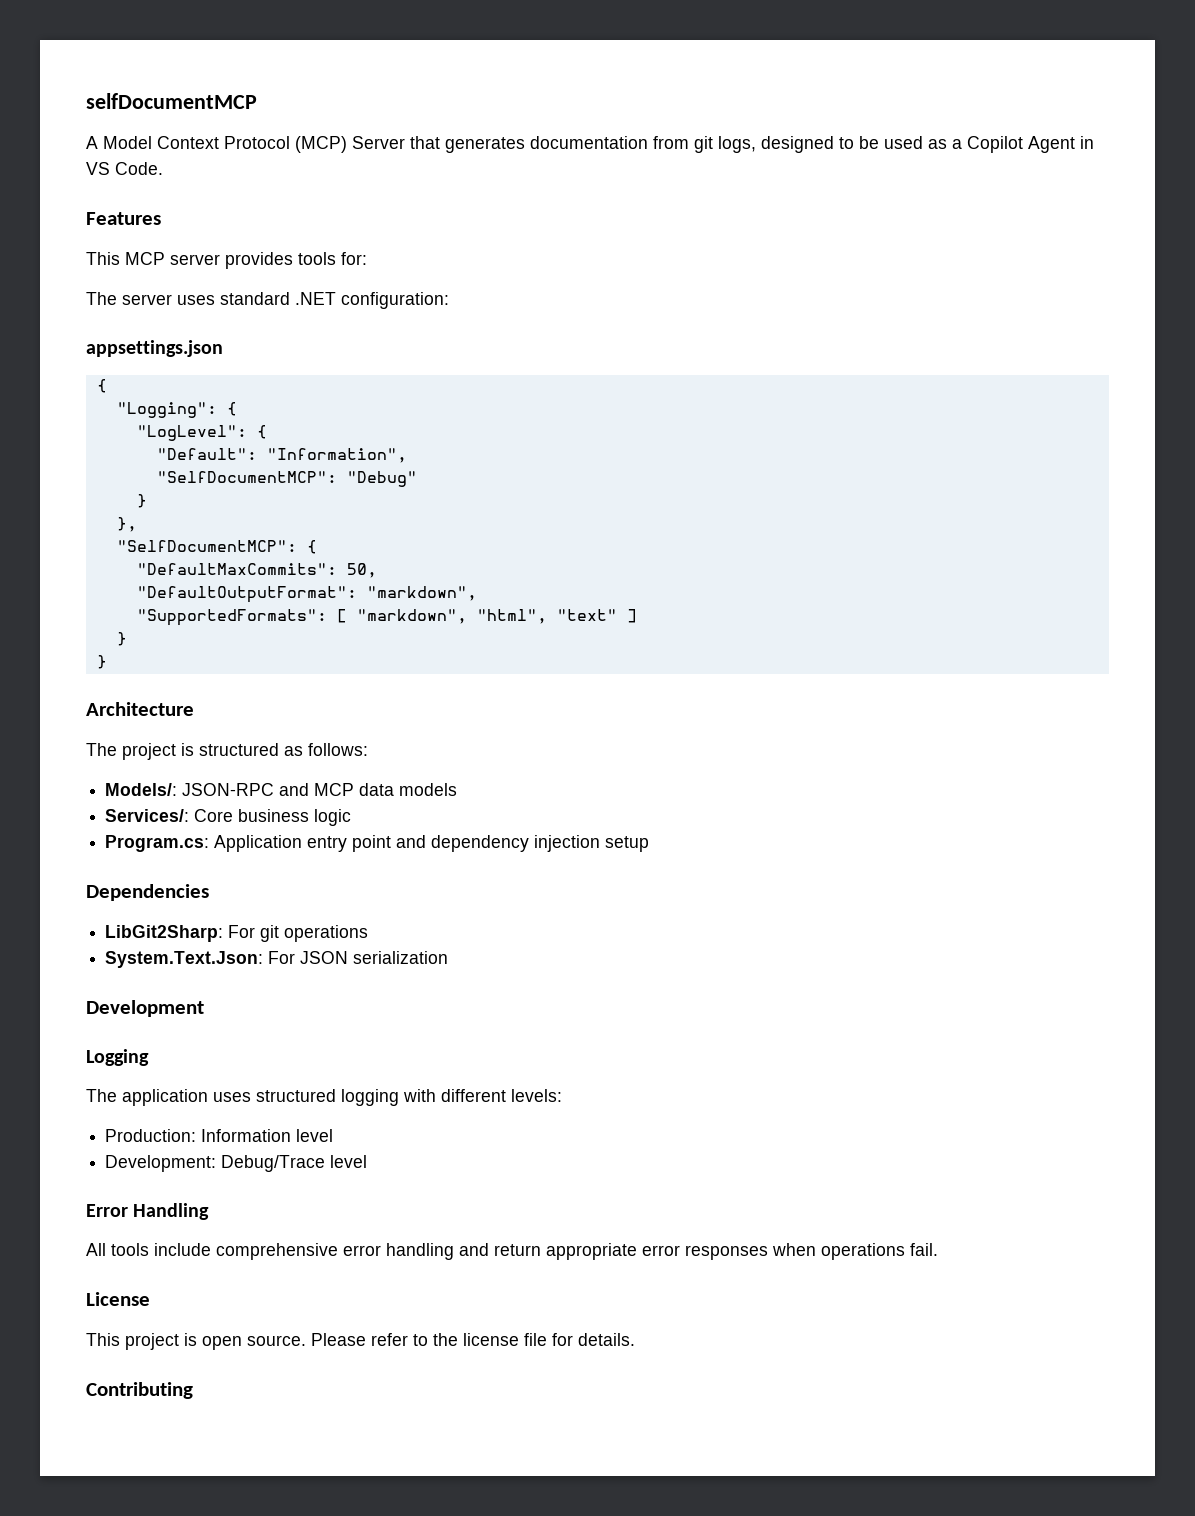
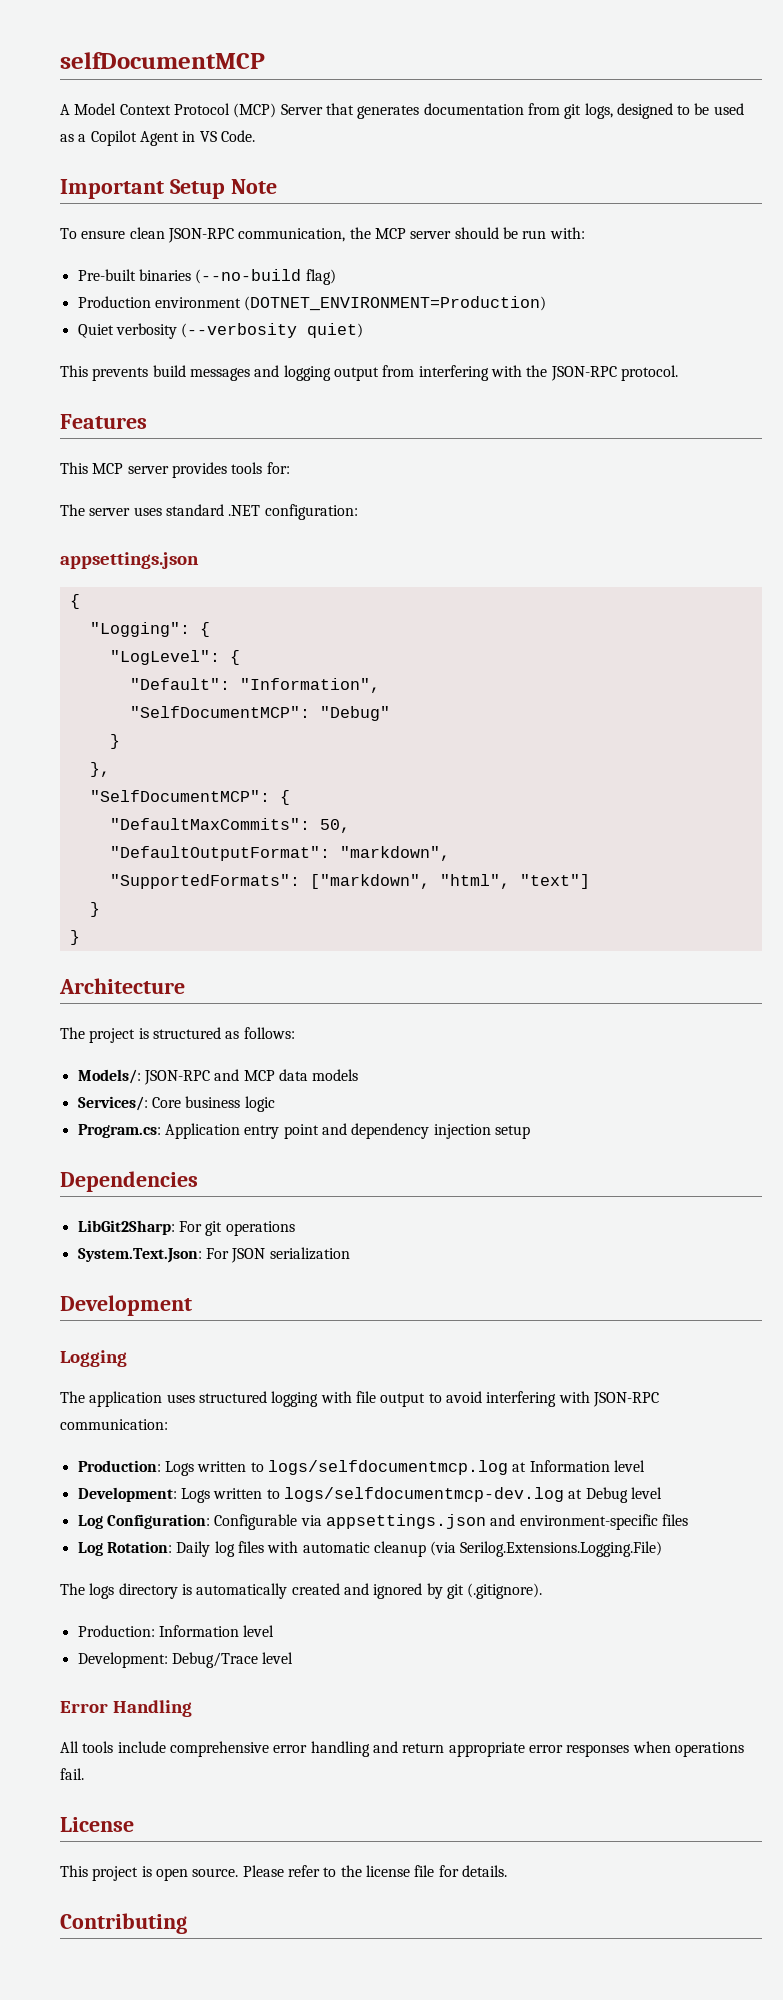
+ Important Setup Note
+ To ensure clean JSON-RPC communication, the MCP server should be run with:
+ Pre-built binaries (--no-build flag)
+ Production environment (DOTNET_ENVIRONMENT=Production)
+ Quiet verbosity (--verbosity quiet)
+ This prevents build messages and logging output from interfering with the JSON-RPC protocol.
- "SupportedFormats": [ "markdown", "html", "text" ]
+ "SupportedFormats": ["markdown", "html", "text"]
- The application uses structured logging with different levels:
+ The application uses structured logging with file output to avoid interfering with JSON-RPC communication:
+ Production: Logs written to logs/selfdocumentmcp.log at Information level
+ Development: Logs written to logs/selfdocumentmcp-dev.log at Debug level
+ Log Configuration: Configurable via appsettings.json and environment-specific files
+ Log Rotation: Daily log files with automatic cleanup (via Serilog.Extensions.Logging.File)
+ The logs directory is automatically created and ignored by git (.gitignore).

